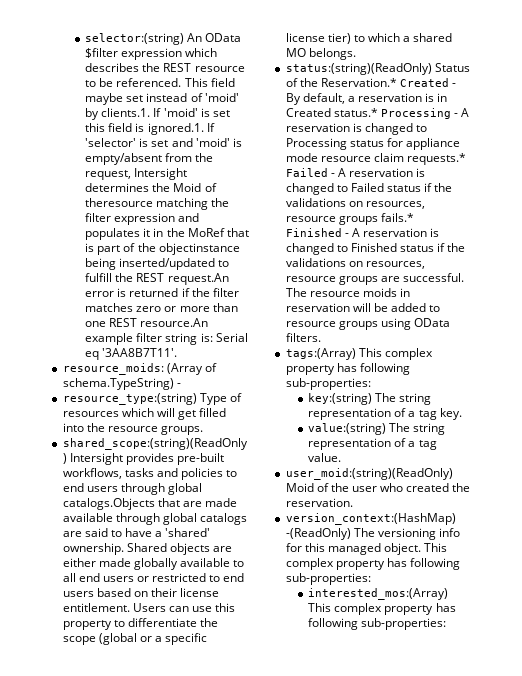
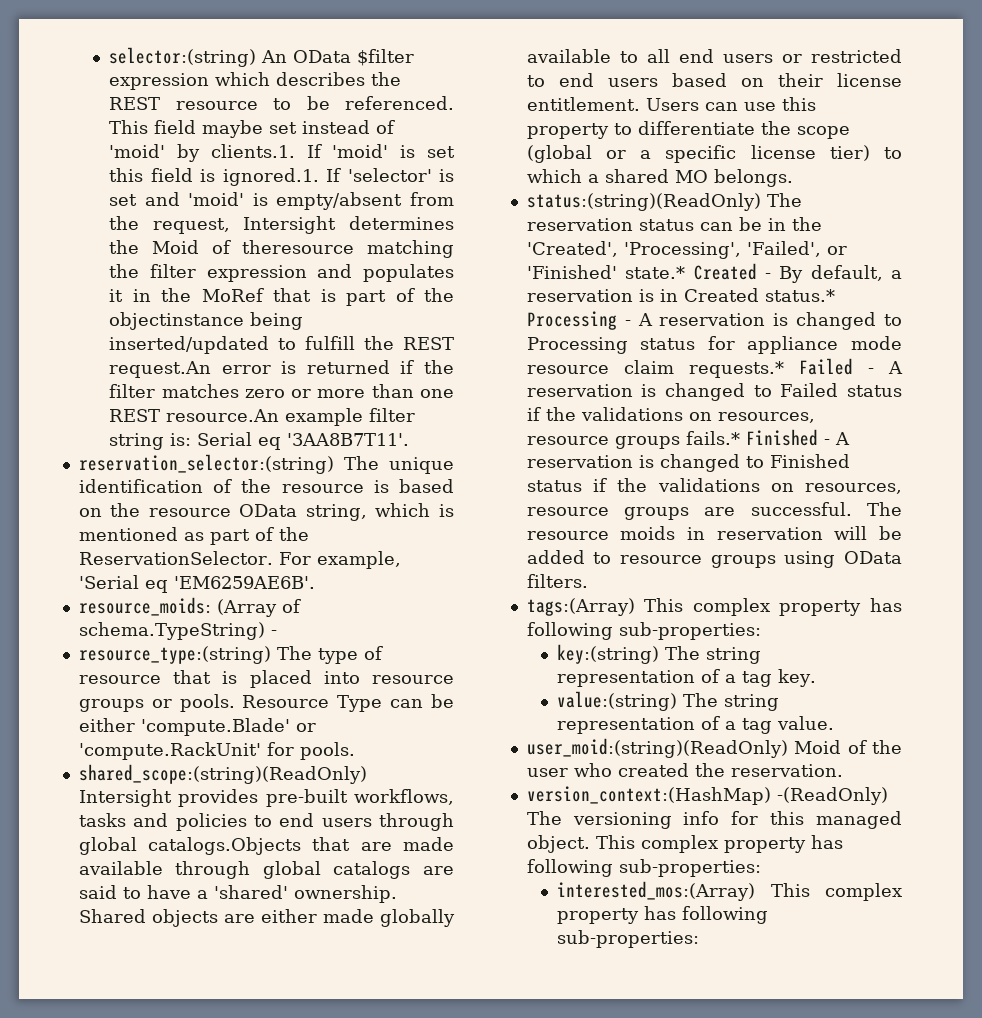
+ reservation_selector:(string) The unique identification of the resource is based on the resource OData string, which is mentioned as part of the ReservationSelector. For example, 'Serial eq 'EM6259AE6B'.
- resource_type:(string) Type of resources which will get filled into the resource groups.
+ resource_type:(string) The type of resource that is placed into resource groups or pools. Resource Type can be either 'compute.Blade' or 'compute.RackUnit' for pools.
- status:(string)(ReadOnly) Status of the Reservation.* Created - By default, a reservation is in Created status.* Processing - A reservation is changed to Processing status for appliance mode resource claim requests.* Failed - A reservation is changed to Failed status if the validations on resources, resource groups fails.* Finished - A reservation is changed to Finished status if the validations on resources, resource groups are successful.
+ status:(string)(ReadOnly) The reservation status can be in the 'Created', 'Processing', 'Failed', or 'Finished' state.* Created - By default, a reservation is in Created status.* Processing - A reservation is changed to Processing status for appliance mode resource claim requests.* Failed - A reservation is changed to Failed status if the validations on resources, resource groups fails.* Finished - A reservation is changed to Finished status if the validations on resources, resource groups are successful.

